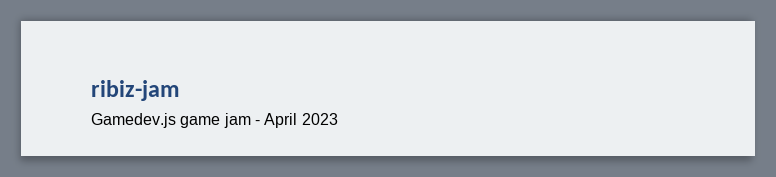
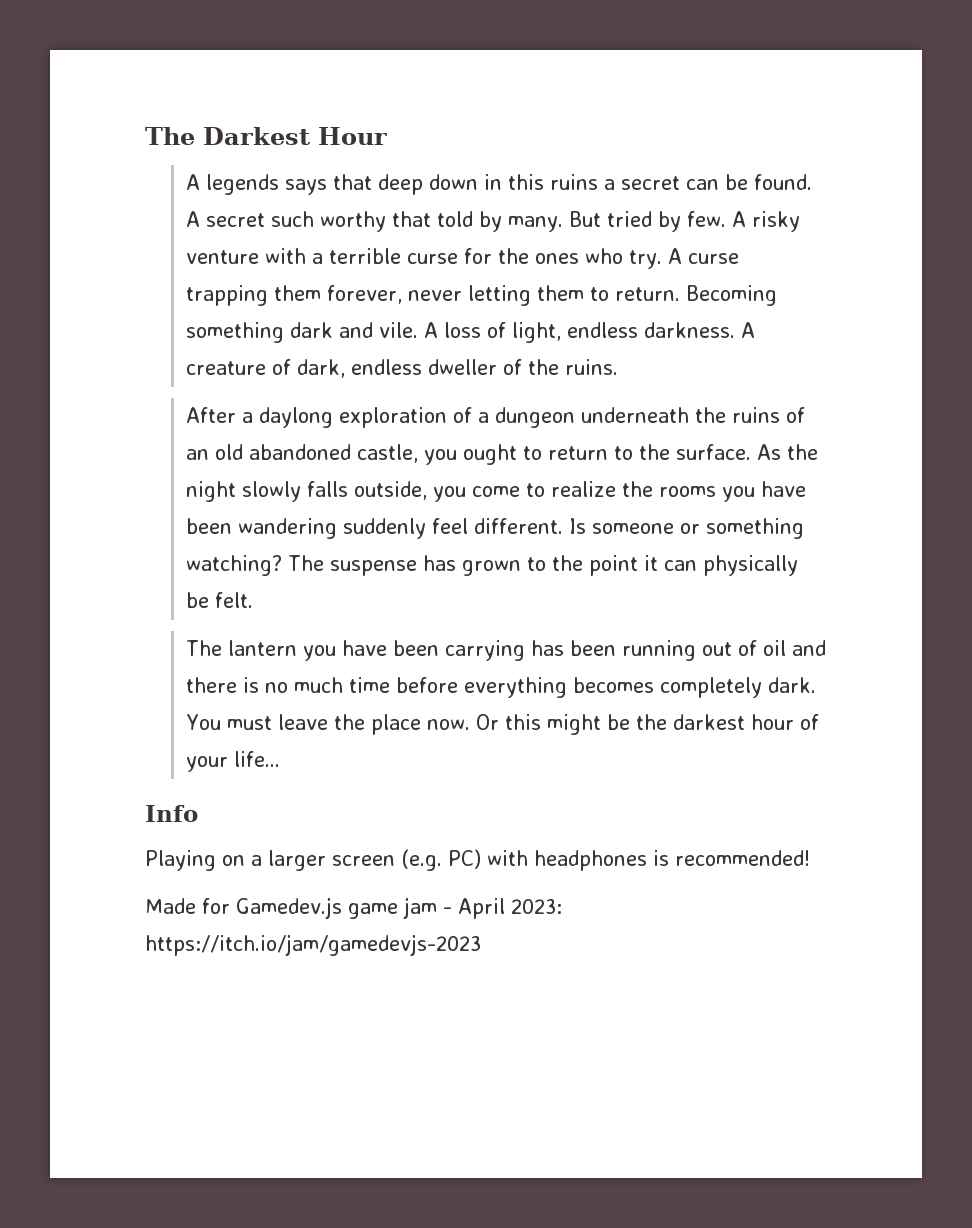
- ribiz-jam
- Gamedev.js game jam - April 2023
+ The Darkest Hour
+ A legends says that deep down in this ruins a secret can be found. A secret such worthy that told by many. But tried by few. A risky venture with a terrible curse for the ones who try. A curse trapping them forever, never letting them to return. Becoming something dark and vile. A loss of light, endless darkness. A creature of dark, endless dweller of the ruins.
+ After a daylong exploration of a dungeon underneath the ruins of an old abandoned castle, you ought to return to the surface. As the night slowly falls outside, you come to realize the rooms you have been wandering suddenly feel different. Is someone or something watching? The suspense has grown to the point it can physically be felt.
+ The lantern you have been carrying has been running out of oil and there is no much time before everything becomes completely dark. You must leave the place now. Or this might be the darkest hour of your life...
+ Info
+ Playing on a larger screen (e.g. PC) with headphones is recommended!
+ Made for Gamedev.js game jam - April 2023: https://itch.io/jam/gamedevjs-2023

